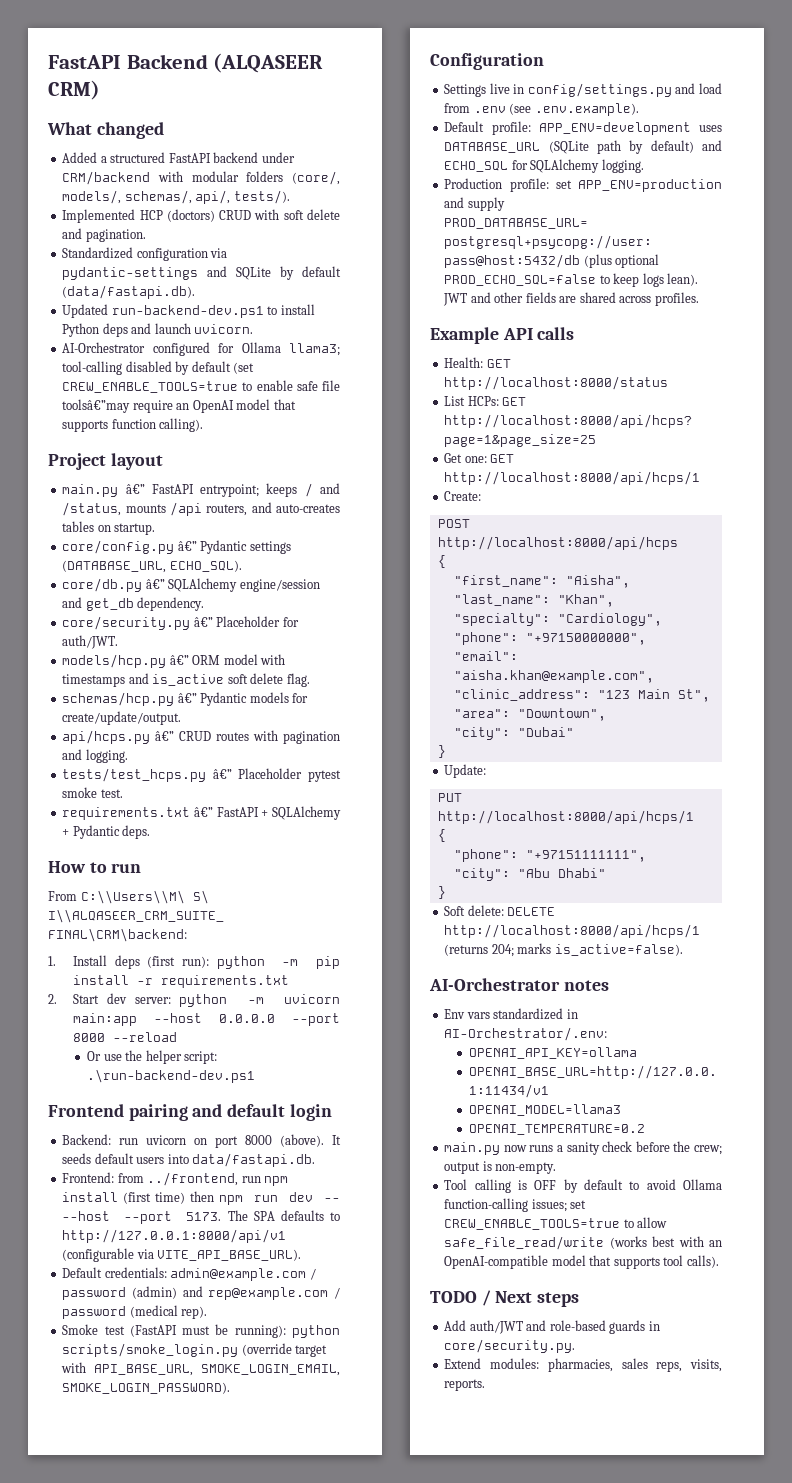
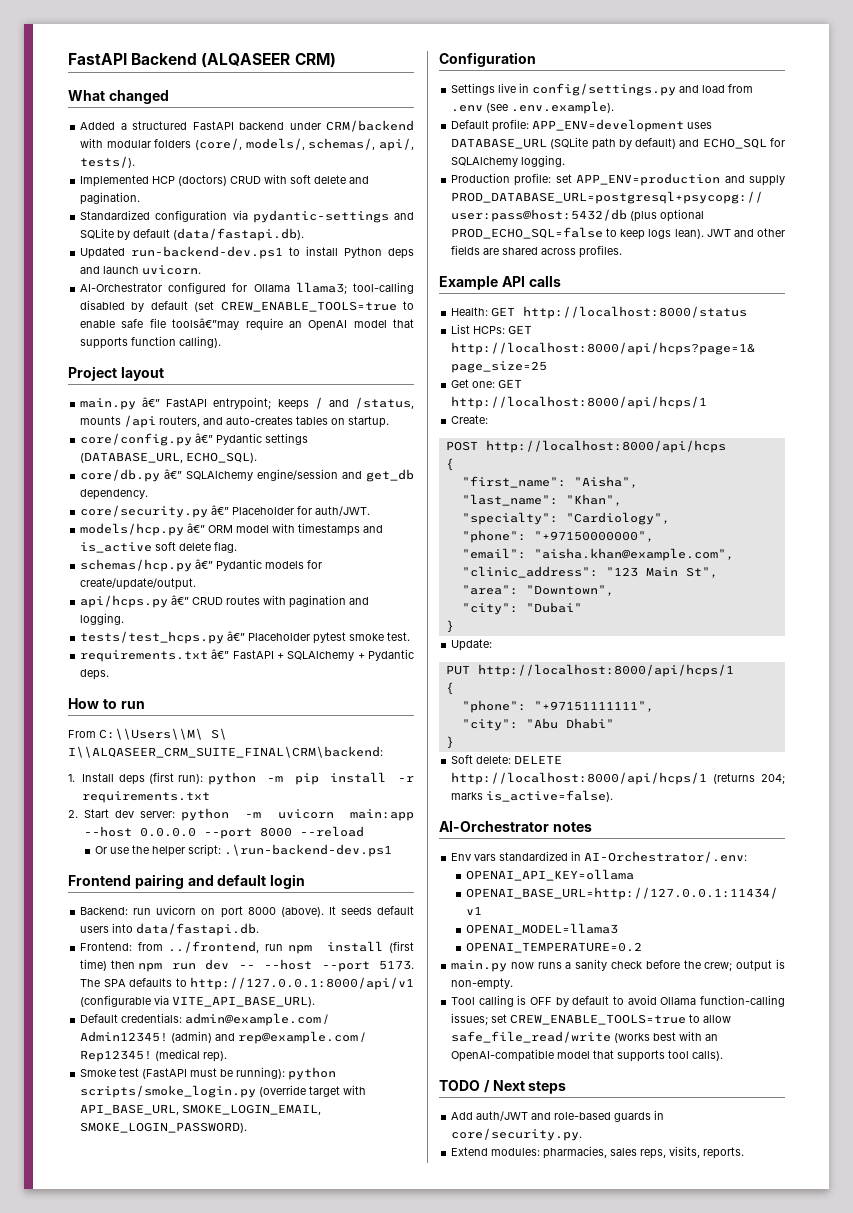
- Default credentials: admin@example.com / password (admin) and rep@example.com / password (medical rep).
+ Default credentials: admin@example.com / Admin12345! (admin) and rep@example.com / Rep12345! (medical rep).

